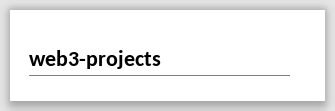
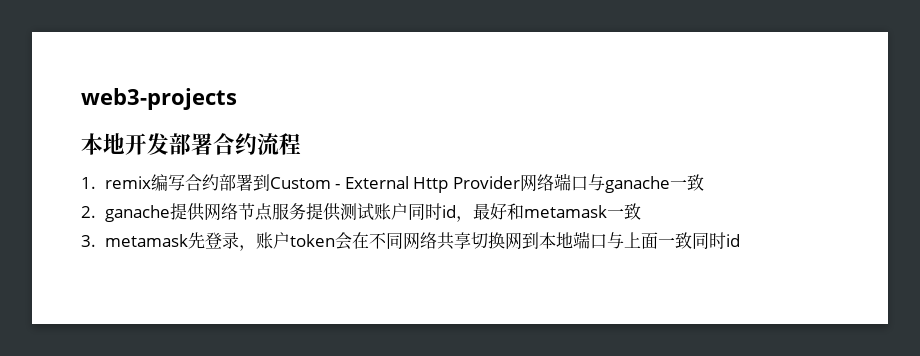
+ 本地开发部署合约流程
+ 1. remix编写合约部署到Custom - External Http Provider网络端口与ganache一致
+ 2. ganache提供网络节点服务提供测试账户同时id，最好和metamask一致
+ 3. metamask先登录，账户token会在不同网络共享切换网到本地端口与上面一致同时id

